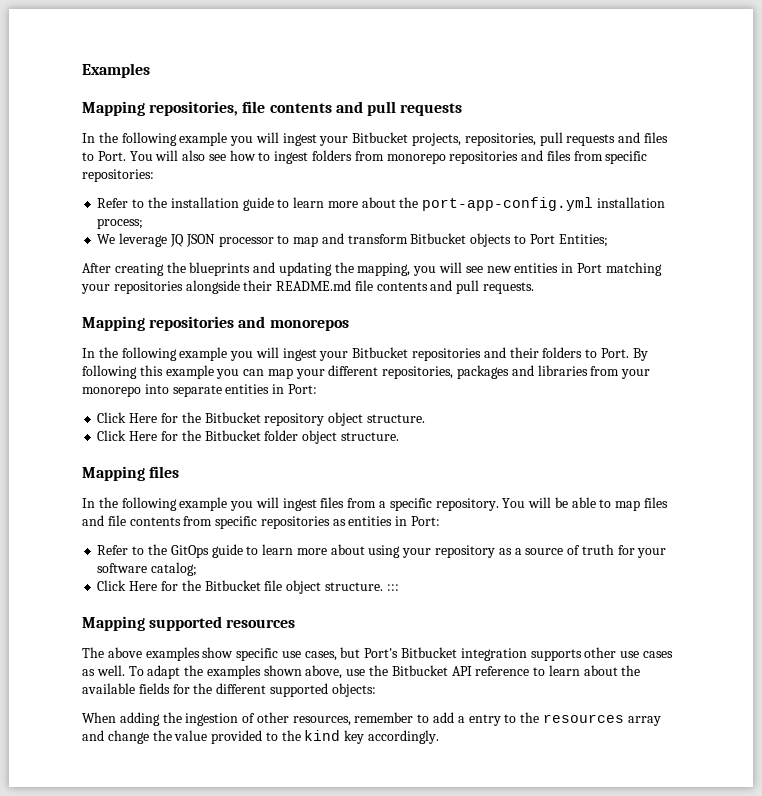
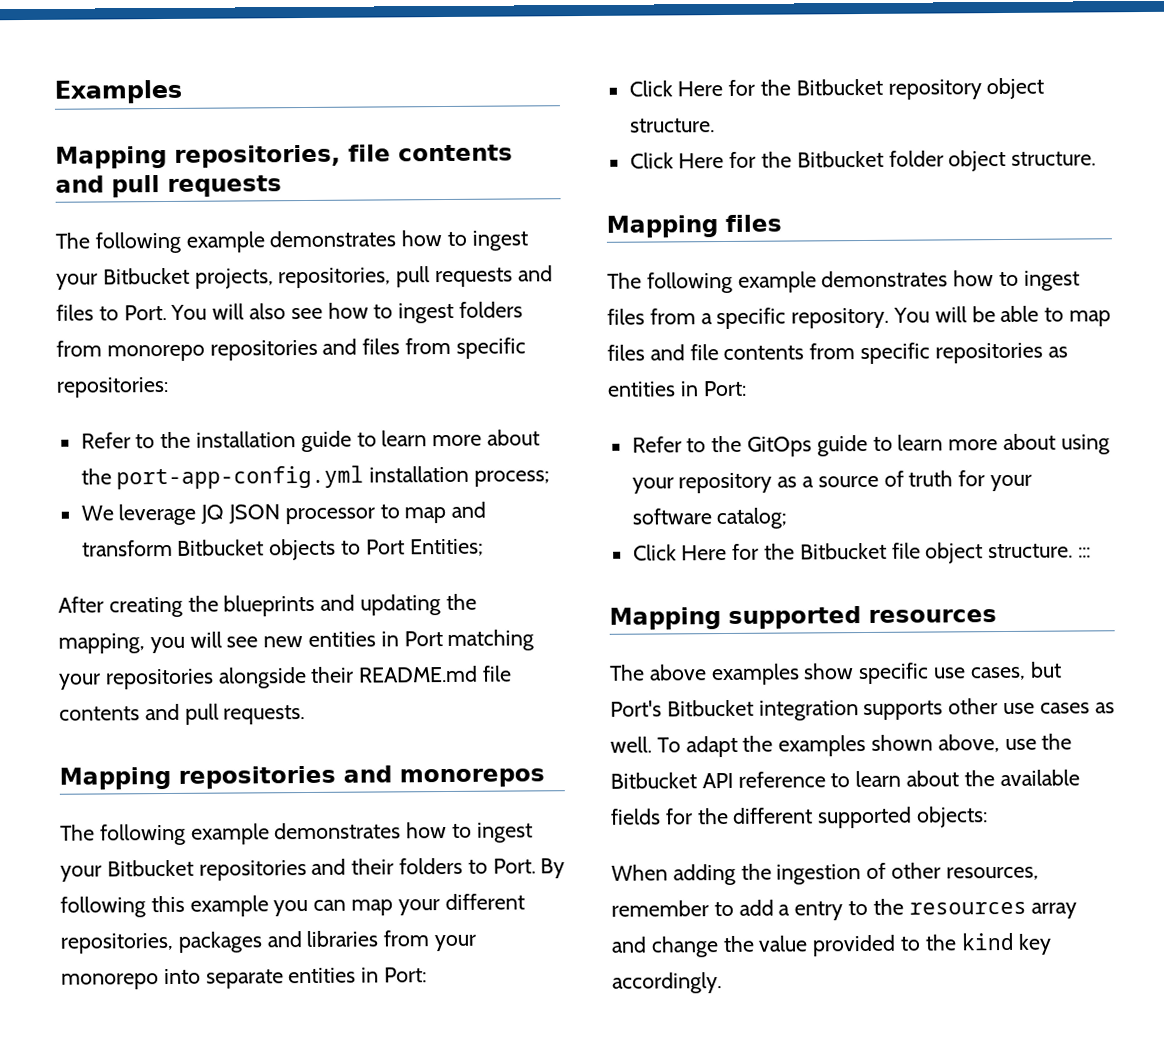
- In the following example you will ingest your Bitbucket projects, repositories, pull requests and files to Port.
+ The following example demonstrates how to ingest your Bitbucket projects, repositories, pull requests and files to Port.
- In the following example you will ingest your Bitbucket repositories and their folders to Port.
+ The following example demonstrates how to ingest your Bitbucket repositories and their folders to Port.
- In the following example you will ingest files from a specific repository.
+ The following example demonstrates how to ingest files from a specific repository.

